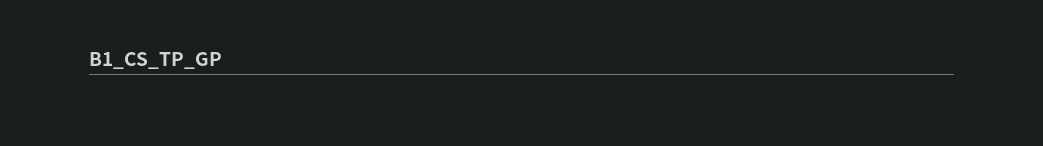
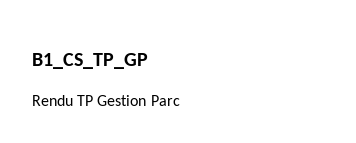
+ Rendu TP Gestion Parc

